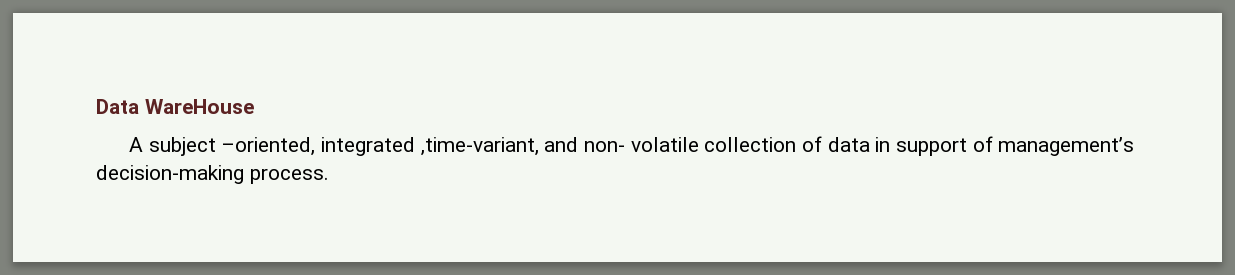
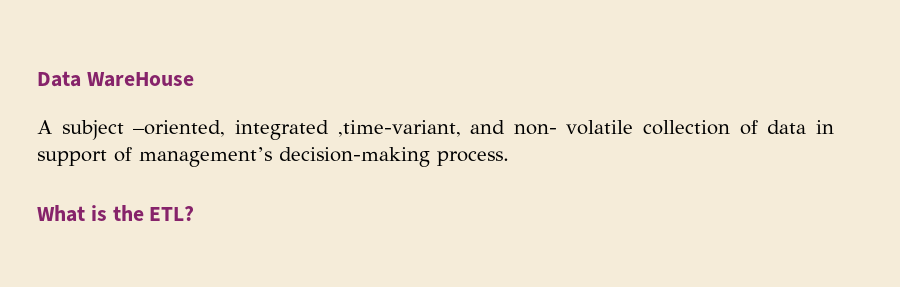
+ What is the ETL?

